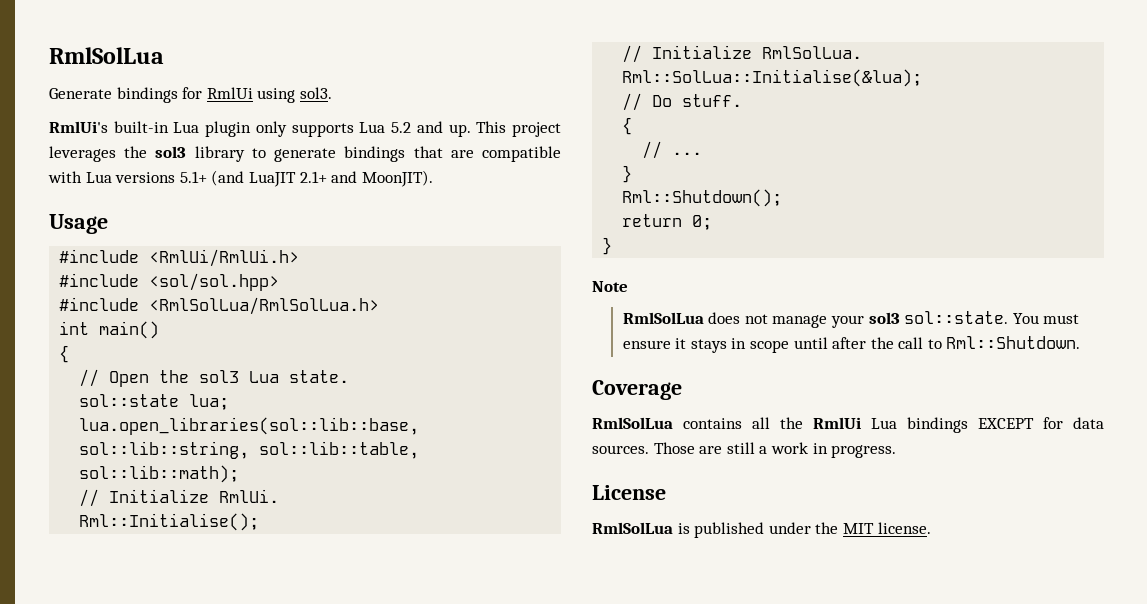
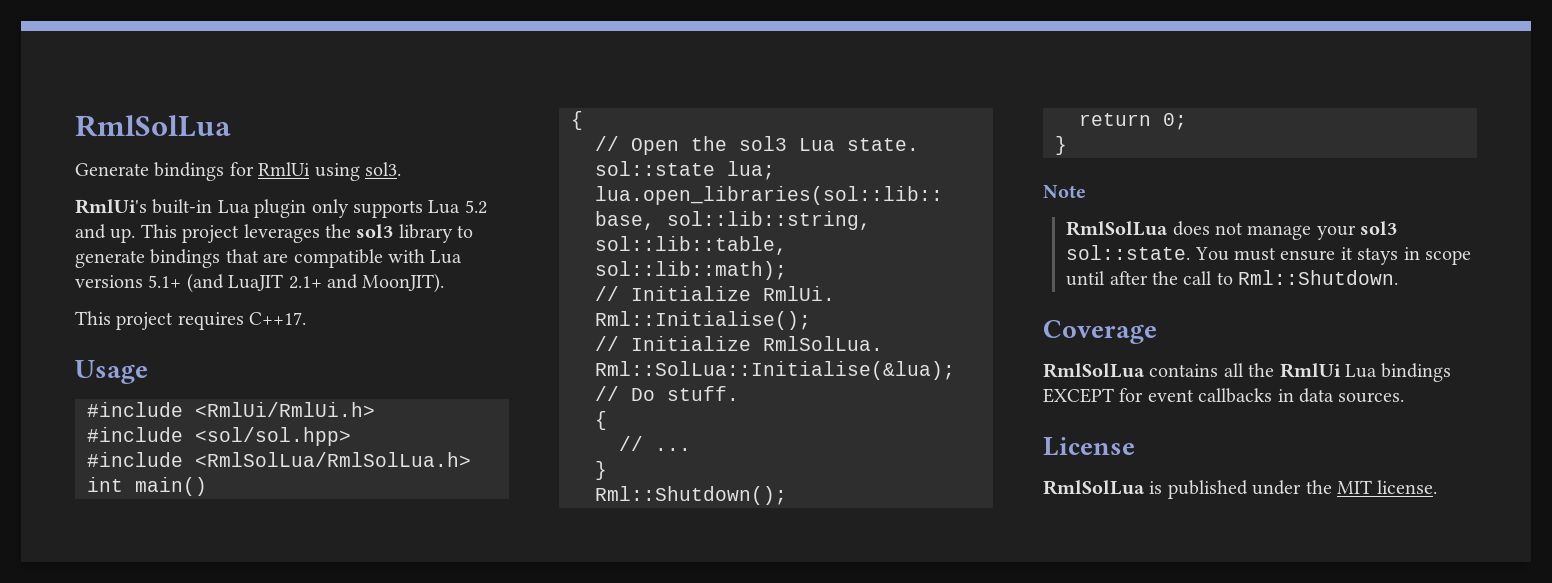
+ This project requires C++17.
- RmlSolLua contains all the RmlUi Lua bindings EXCEPT for data sources. Those are still a work in progress.
+ RmlSolLua contains all the RmlUi Lua bindings EXCEPT for event callbacks in data sources.

